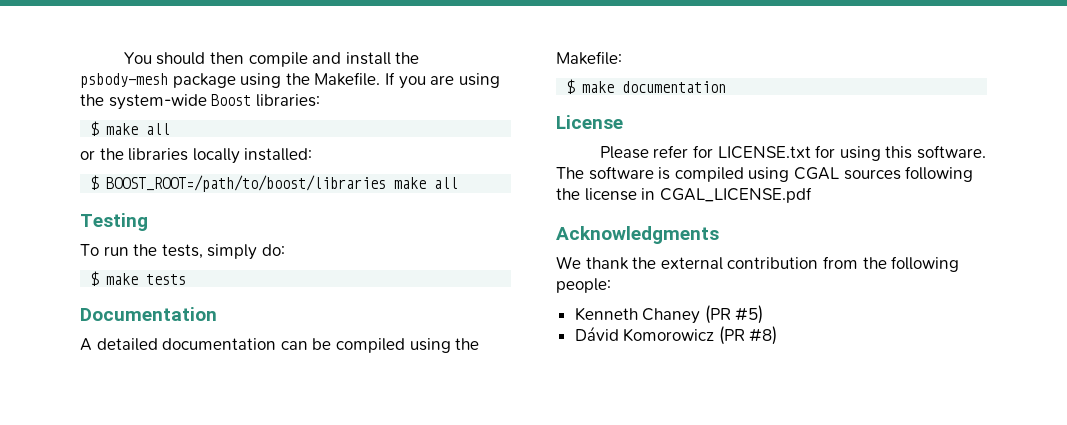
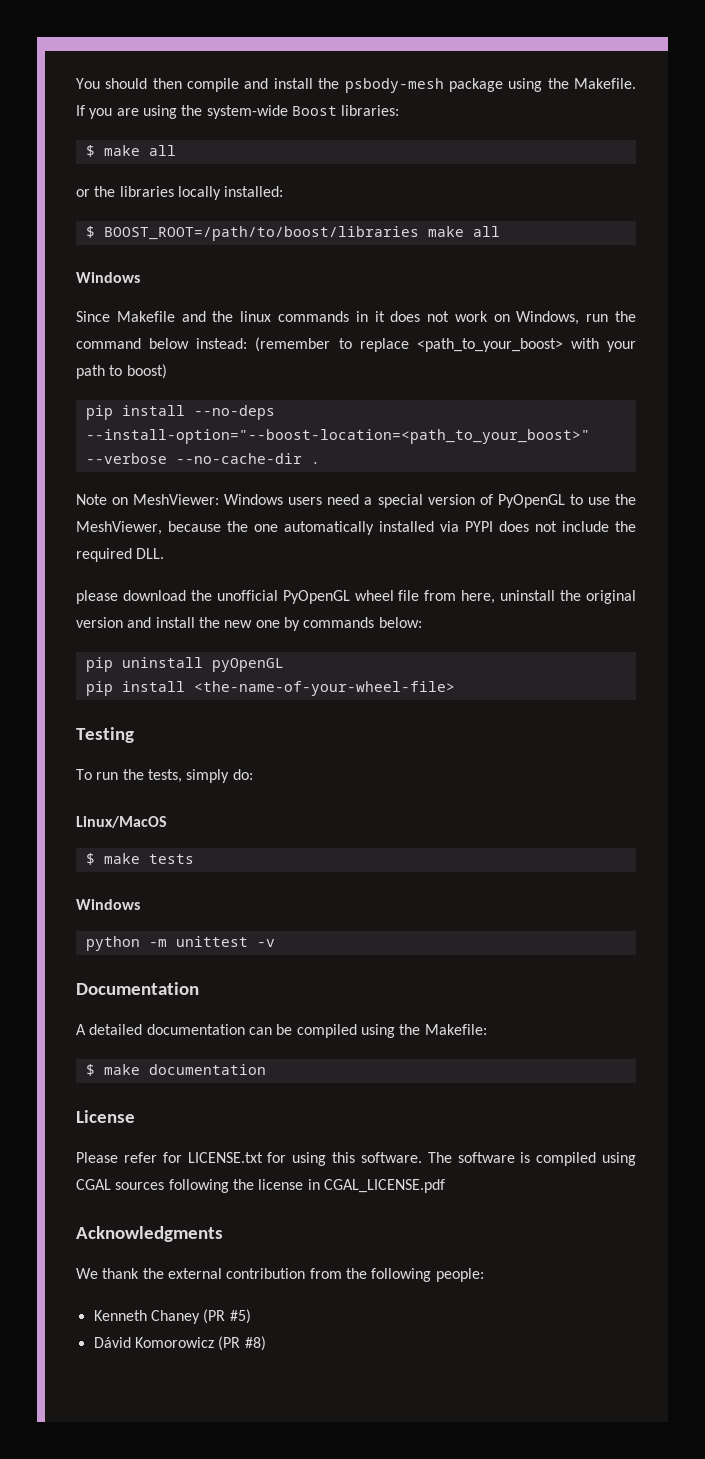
  $ BOOST_ROOT=/path/to/boost/libraries make all
+ Windows
+ Since Makefile and the linux commands in it does not work on Windows, run the command below instead: (remember to replace <path_to_your_boost> with your path to boost)
+ pip install --no-deps --install-option="--boost-location=<path_to_your_boost>" --verbose --no-cache-dir .
+ Note on MeshViewer: Windows users need a special version of PyOpenGL to use the MeshViewer, because the one automatically installed via PYPI does not include the required DLL.
+ please download the unofficial PyOpenGL wheel file from here, uninstall the original version and install the new one by commands below:
+ pip uninstall pyOpenGL
+ pip install <the-name-of-your-wheel-file>
+ Linux/MacOS
  $ make tests
+ Windows
+ python -m unittest -v

